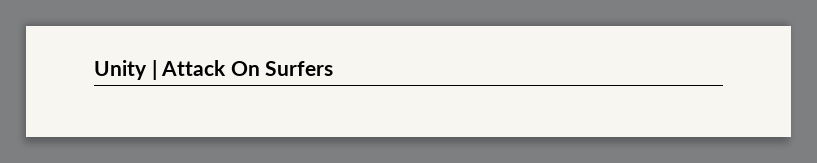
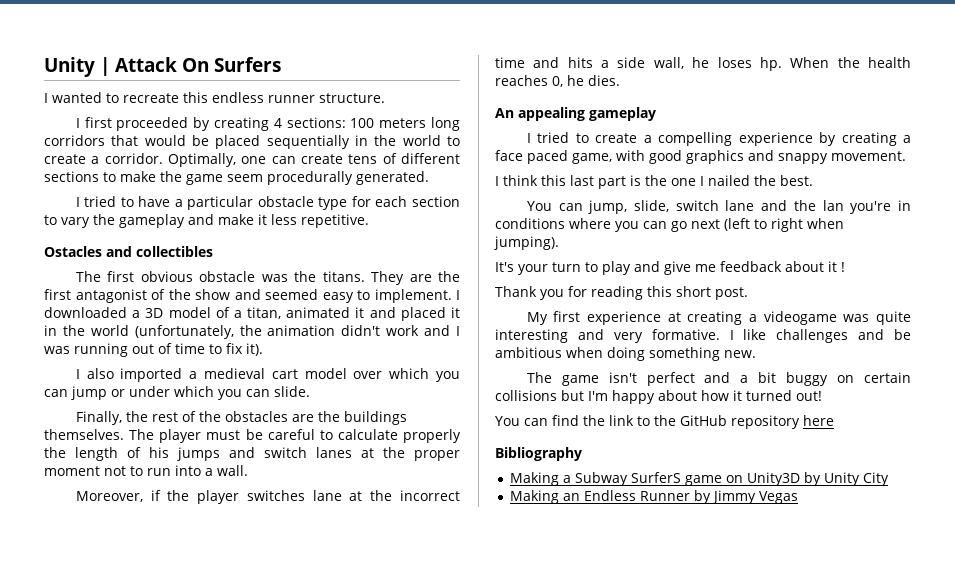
+ I wanted to recreate this endless runner structure.
+ I first proceeded by creating 4 sections: 100 meters long corridors that would be placed sequentially in the world to create a corridor. Optimally, one can create tens of different sections to make the game seem procedurally generated.
+ I tried to have a particular obstacle type for each section to vary the gameplay and make it less repetitive.
+ Ostacles and collectibles
+ The first obvious obstacle was the titans. They are the first antagonist of the show and seemed easy to implement. I downloaded a 3D model of a titan, animated it and placed it in the world (unfortunately, the animation didn't work and I was running out of time to fix it).
+ I also imported a medieval cart model over which you can jump or under which you can slide.
+ Finally, the rest of the obstacles are the buildings themselves. The player must be careful to calculate properly the length of his jumps and switch lanes at the proper moment not to run into a wall.
+ Moreover, if the player switches lane at the incorrect time and hits a side wall, he loses hp. When the health reaches 0, he dies.
+ An appealing gameplay
+ I tried to create a compelling experience by creating a face paced game, with good graphics and snappy movement.
+ I think this last part is the one I nailed the best.
+ You can jump, slide, switch lane and the lan you're in conditions where you can go next (left to right when jumping).
+ It's your turn to play and give me feedback about it !
+ Thank you for reading this short post.
+ My first experience at creating a videogame was quite interesting and very formative. I like challenges and be ambitious when doing something new.
+ The game isn't perfect and a bit buggy on certain collisions but I'm happy about how it turned out!
+ You can find the link to the GitHub repository here
+ Bibliography
+ Making a Subway SurferS game on Unity3D by Unity City
+ Making an Endless Runner by Jimmy Vegas

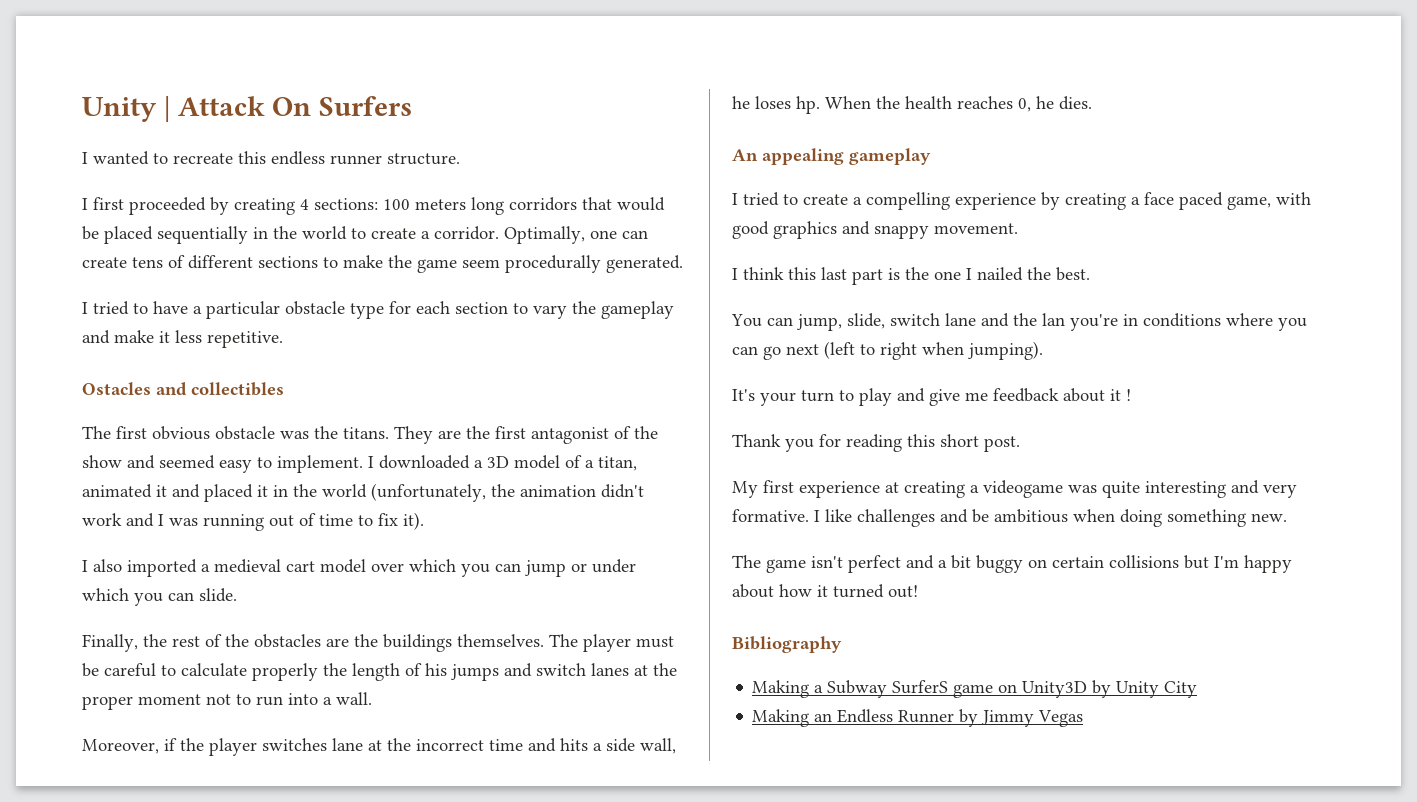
- You can find the link to the GitHub repository here

